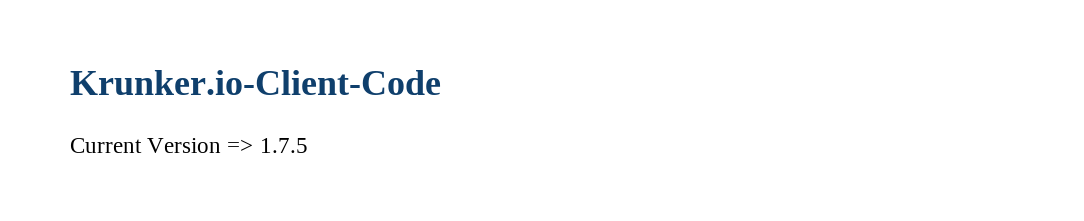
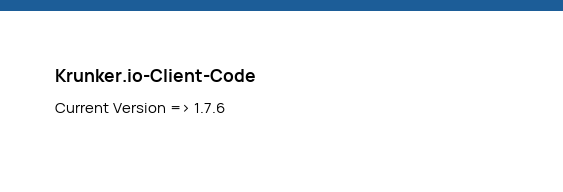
- Current Version => 1.7.5
+ Current Version => 1.7.6

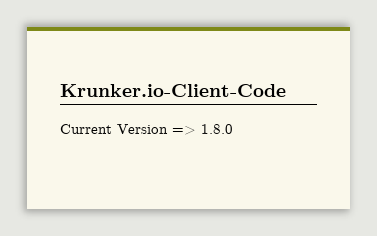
- Current Version => 1.7.6
+ Current Version => 1.8.0

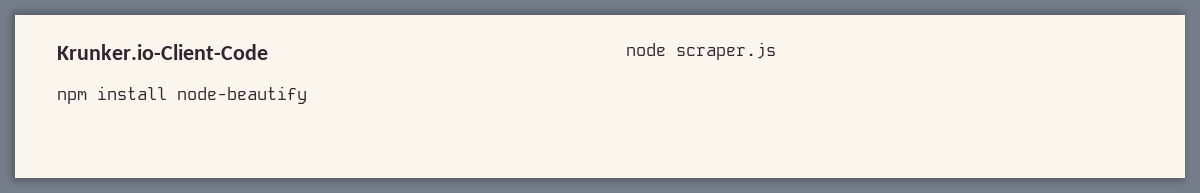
- Current Version => 1.8.0
+ npm install node-beautify
+ node scraper.js

